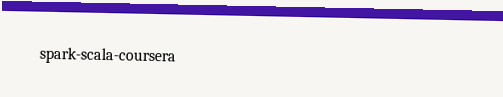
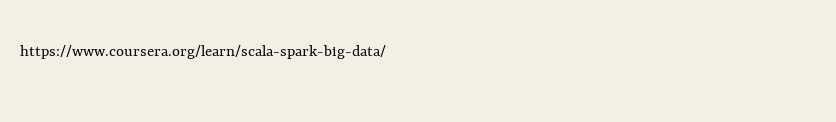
- spark-scala-coursera
+ https://www.coursera.org/learn/scala-spark-big-data/

